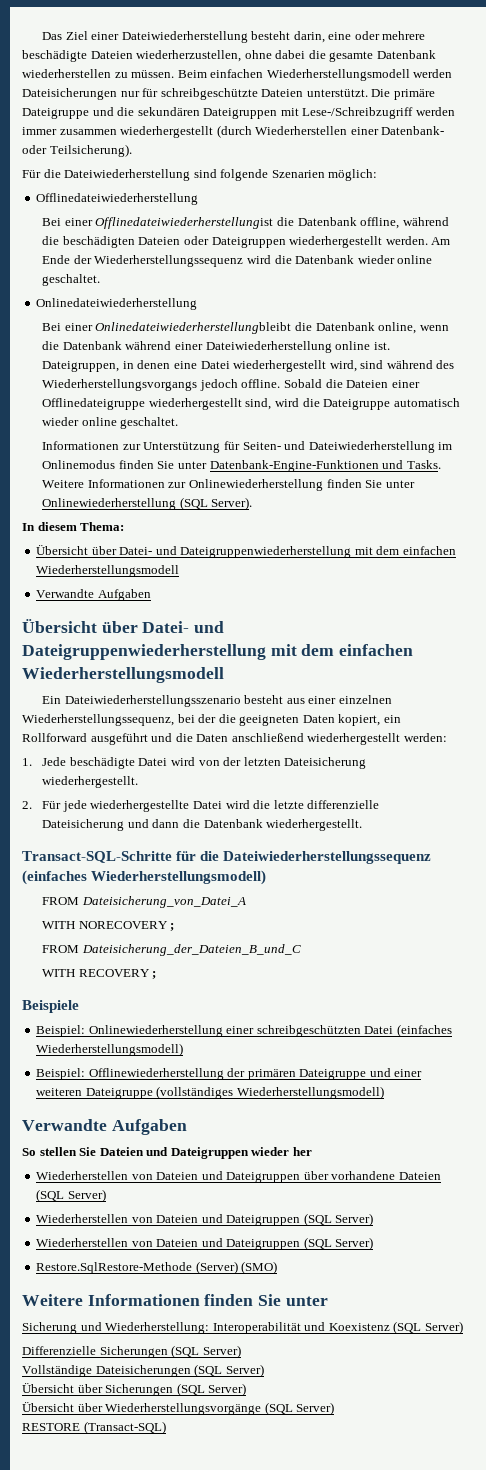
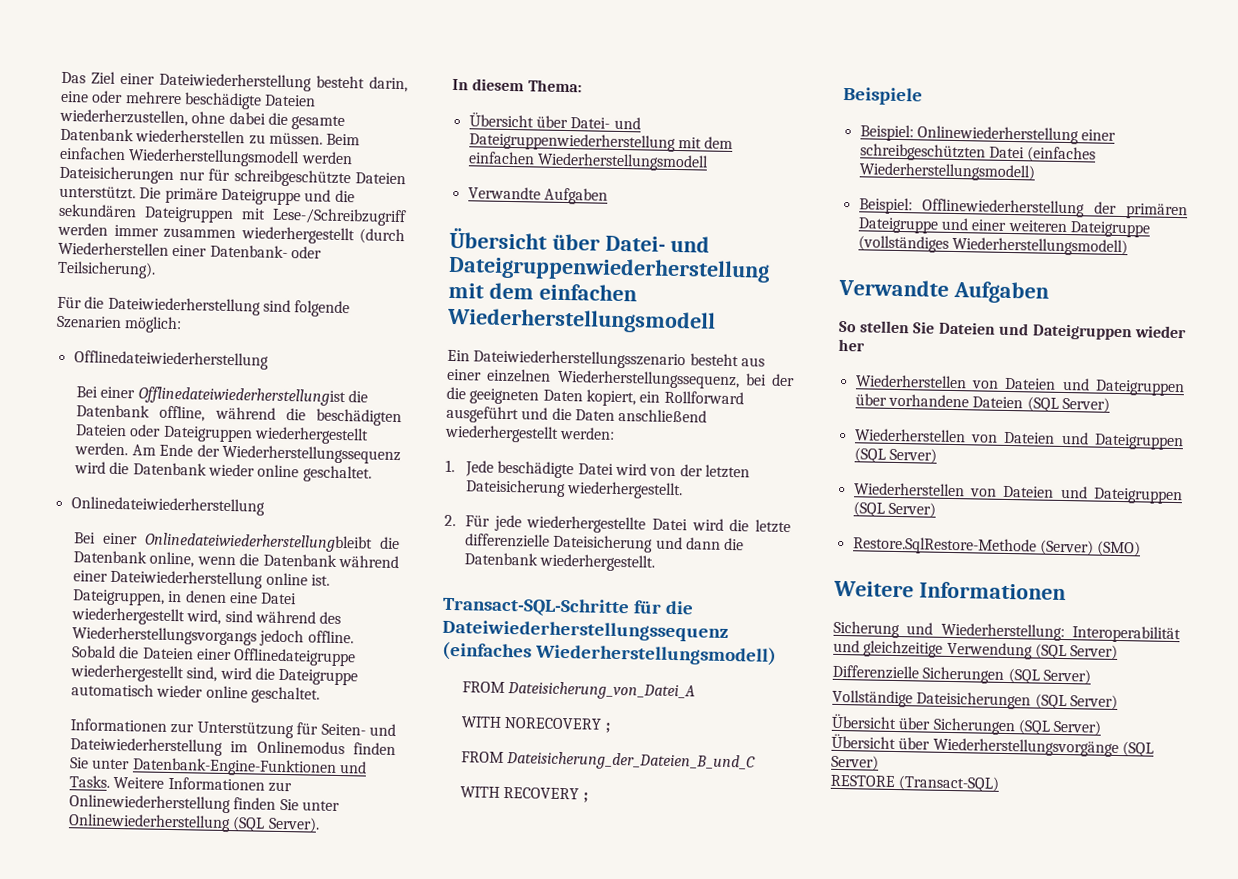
  Restore.SqlRestore-Methode (Server) (SMO)
- Weitere Informationen finden Sie unter
+ Weitere Informationen
- Sicherung und Wiederherstellung: Interoperabilität und Koexistenz (SQL Server)
+ Sicherung und Wiederherstellung: Interoperabilität und gleichzeitige Verwendung (SQL Server)

